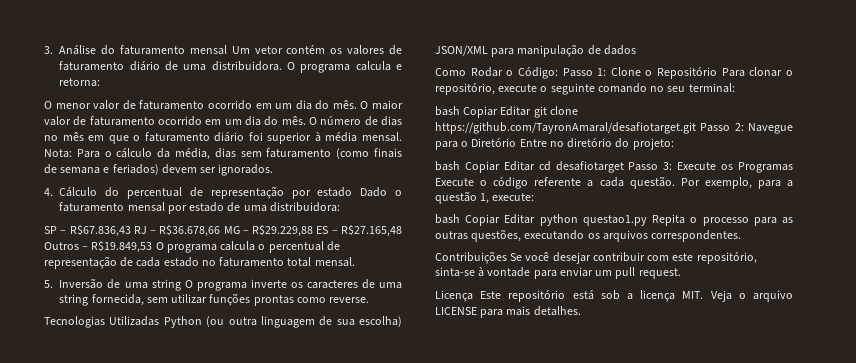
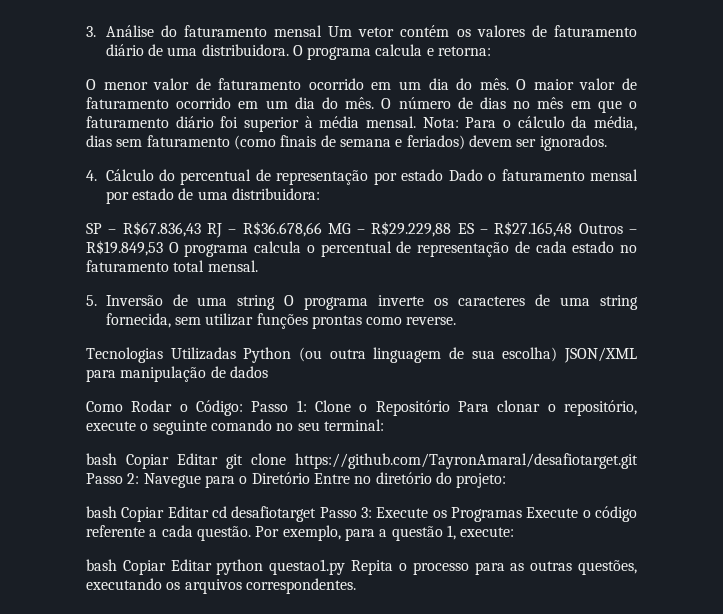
- Contribuições Se você desejar contribuir com este repositório, sinta-se à vontade para enviar um pull request.
- Licença Este repositório está sob a licença MIT. Veja o arquivo LICENSE para mais detalhes.

